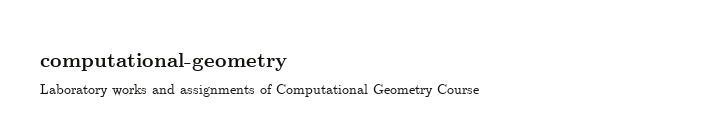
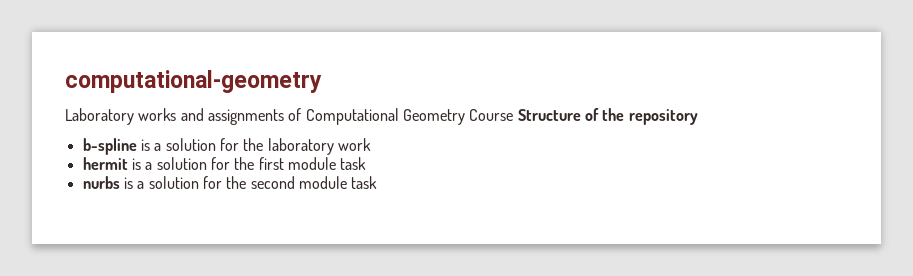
- Laboratory works and assignments of Computational Geometry Course
+ Laboratory works and assignments of Computational Geometry Course Structure of the repository
+ b-spline is a solution for the laboratory work
+ hermit is a solution for the first module task
+ nurbs is a solution for the second module task

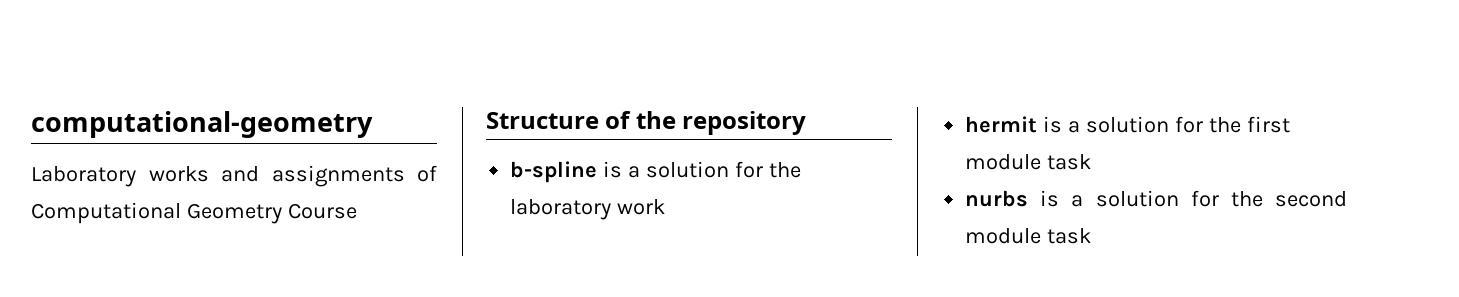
- Laboratory works and assignments of Computational Geometry Course Structure of the repository
+ Laboratory works and assignments of Computational Geometry Course
+ Structure of the repository

